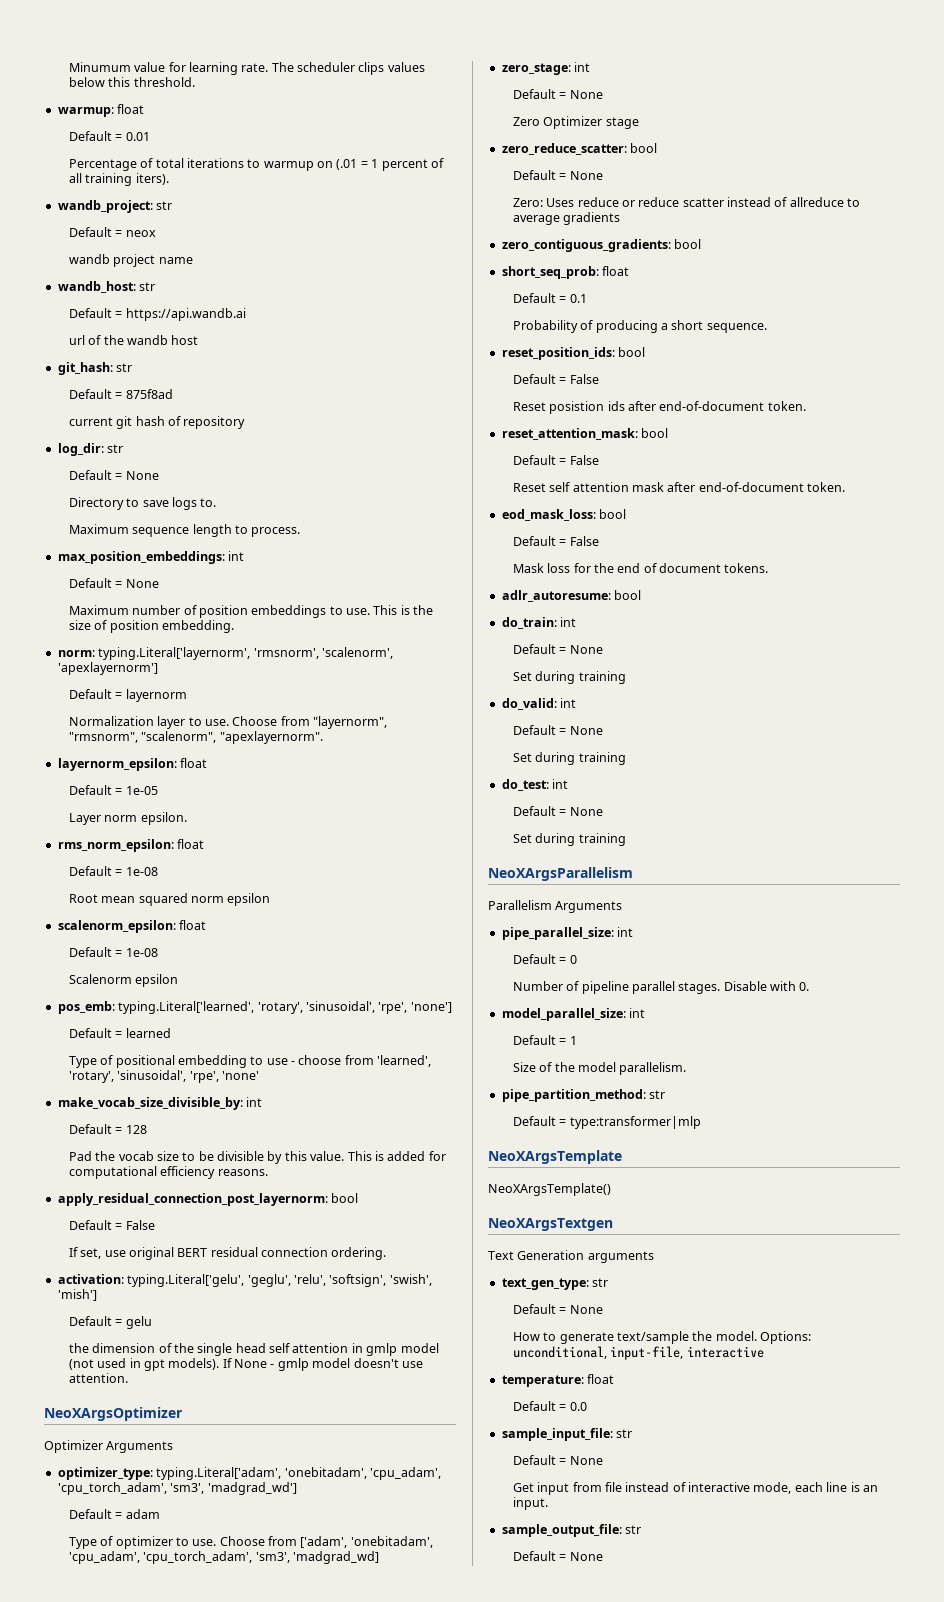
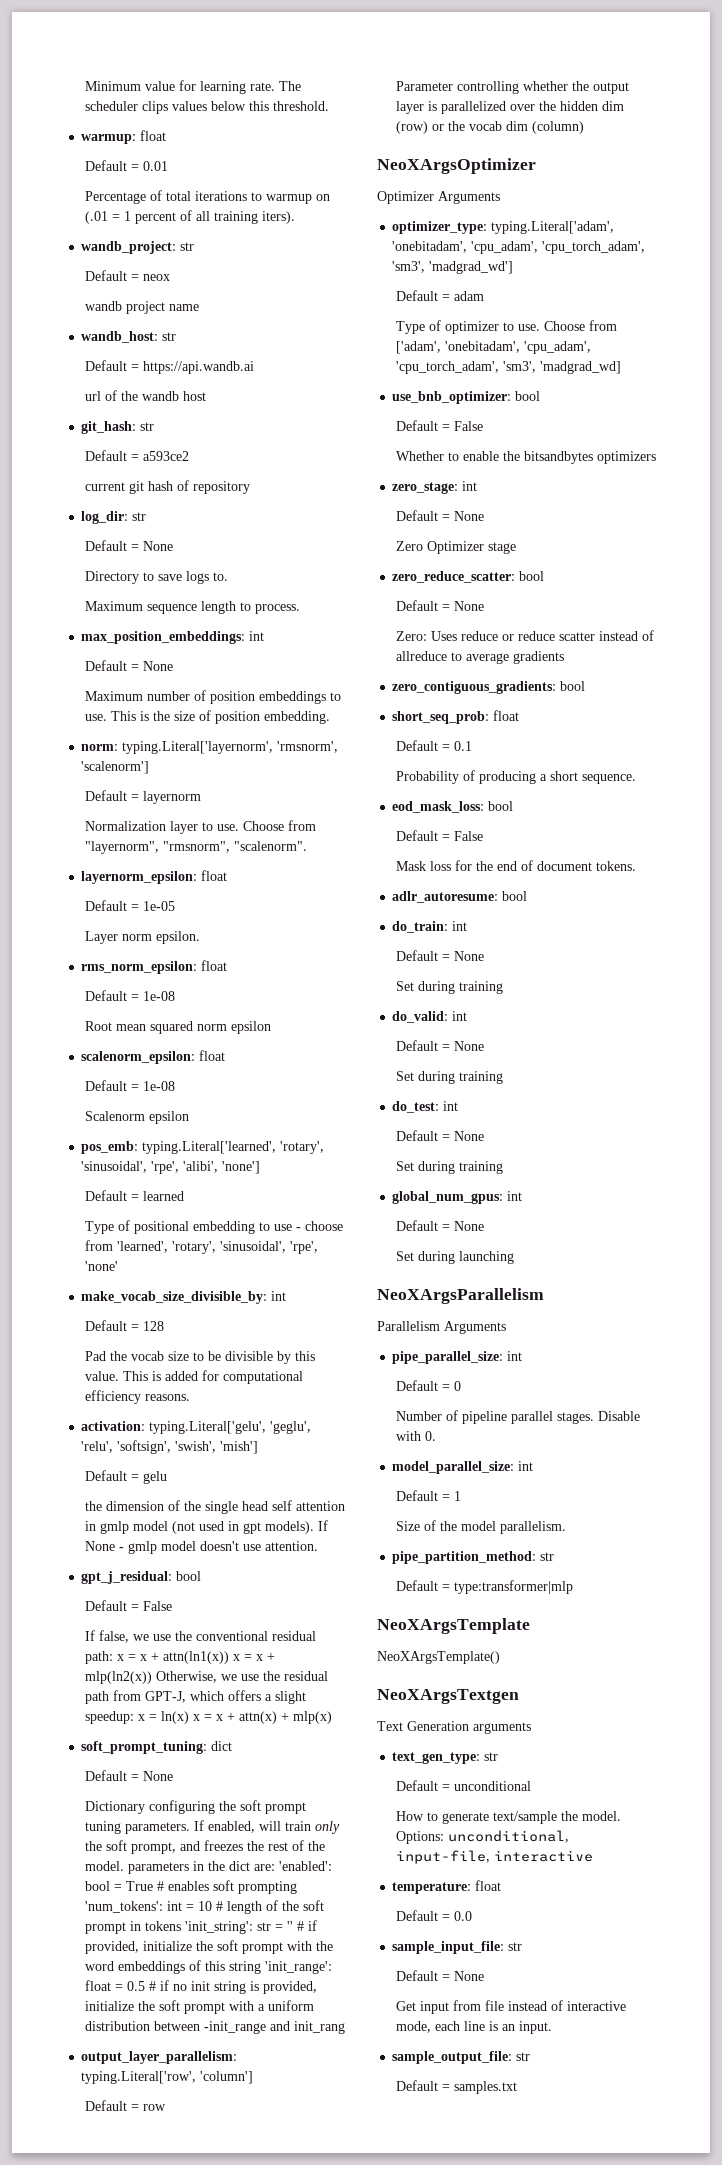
- Minumum value for learning rate.
+ Minimum value for learning rate.
- Default = 875f8ad
+ Default = a593ce2
- norm: typing.Literal['layernorm', 'rmsnorm', 'scalenorm', 'apexlayernorm']
+ norm: typing.Literal['layernorm', 'rmsnorm', 'scalenorm']
- Choose from "layernorm", "rmsnorm", "scalenorm", "apexlayernorm".
+ Choose from "layernorm", "rmsnorm", "scalenorm".
- pos_emb: typing.Literal['learned', 'rotary', 'sinusoidal', 'rpe', 'none']
+ pos_emb: typing.Literal['learned', 'rotary', 'sinusoidal', 'rpe', 'alibi', 'none']
- apply_residual_connection_post_layernorm: bool
- Default = False
- If set, use original BERT residual connection ordering.
+ gpt_j_residual: bool
+ Default = False
+ If false, we use the conventional residual path: x = x + attn(ln1(x)) x = x + mlp(ln2(x)) Otherwise, we use the residual path from GPT-J, which offers a slight speedup: x = ln(x) x = x + attn(x) + mlp(x)
+ soft_prompt_tuning: dict
+ Default = None
+ Dictionary configuring the soft prompt tuning parameters. If enabled, will train only the soft prompt, and freezes the rest of the model. parameters in the dict are: 'enabled': bool = True # enables soft prompting 'num_tokens': int = 10 # length of the soft prompt in tokens 'init_string': str = '' # if provided, initialize the soft prompt with the word embeddings of this string 'init_range': float = 0.5 # if no init string is provided, initialize the soft prompt with a uniform distribution between -init_range and init_rang
+ output_layer_parallelism: typing.Literal['row', 'column']
+ Default = row
+ Parameter controlling whether the output layer is parallelized over the hidden dim (row) or the vocab dim (column)
+ use_bnb_optimizer: bool
+ Default = False
+ Whether to enable the bitsandbytes optimizers
- reset_position_ids: bool
- Default = False
- Reset posistion ids after end-of-document token.
- reset_attention_mask: bool
- Default = False
- Reset self attention mask after end-of-document token.
+ global_num_gpus: int
+ Default = None
+ Set during launching
  text_gen_type: str
- Default = None
+ Default = unconditional
  sample_output_file: str
- Default = None
+ Default = samples.txt

